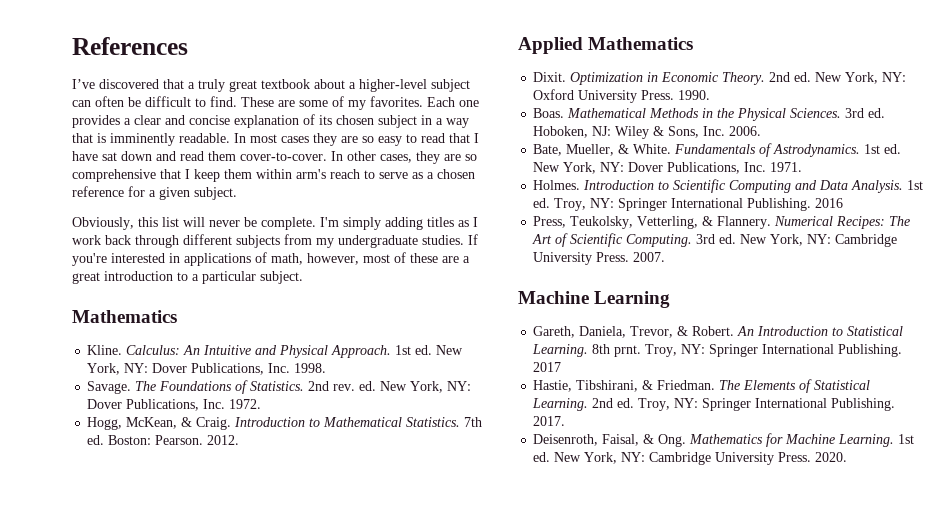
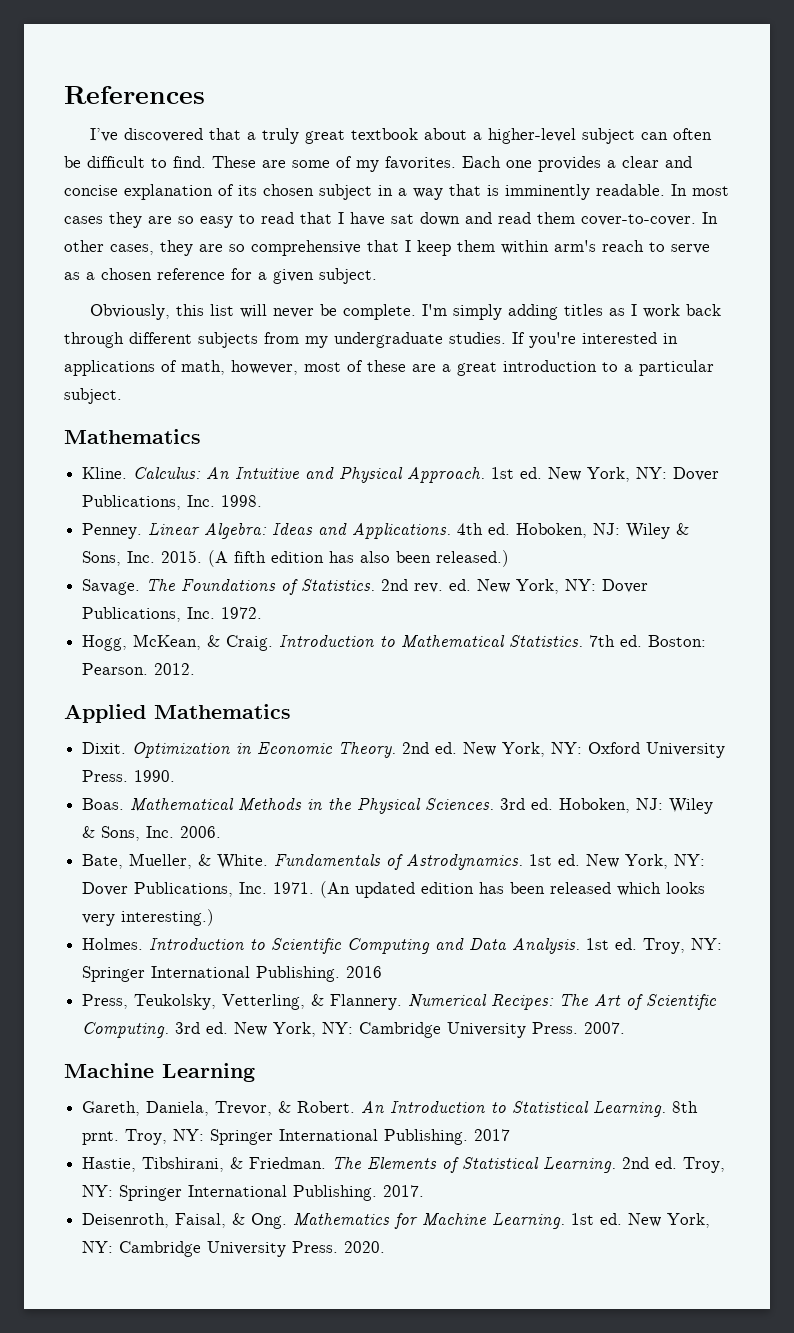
+ Penney. Linear Algebra: Ideas and Applications. 4th ed. Hoboken, NJ: Wiley & Sons, Inc. 2015. (A fifth edition has also been released.)
+ (An updated edition has been released which looks very interesting.)

